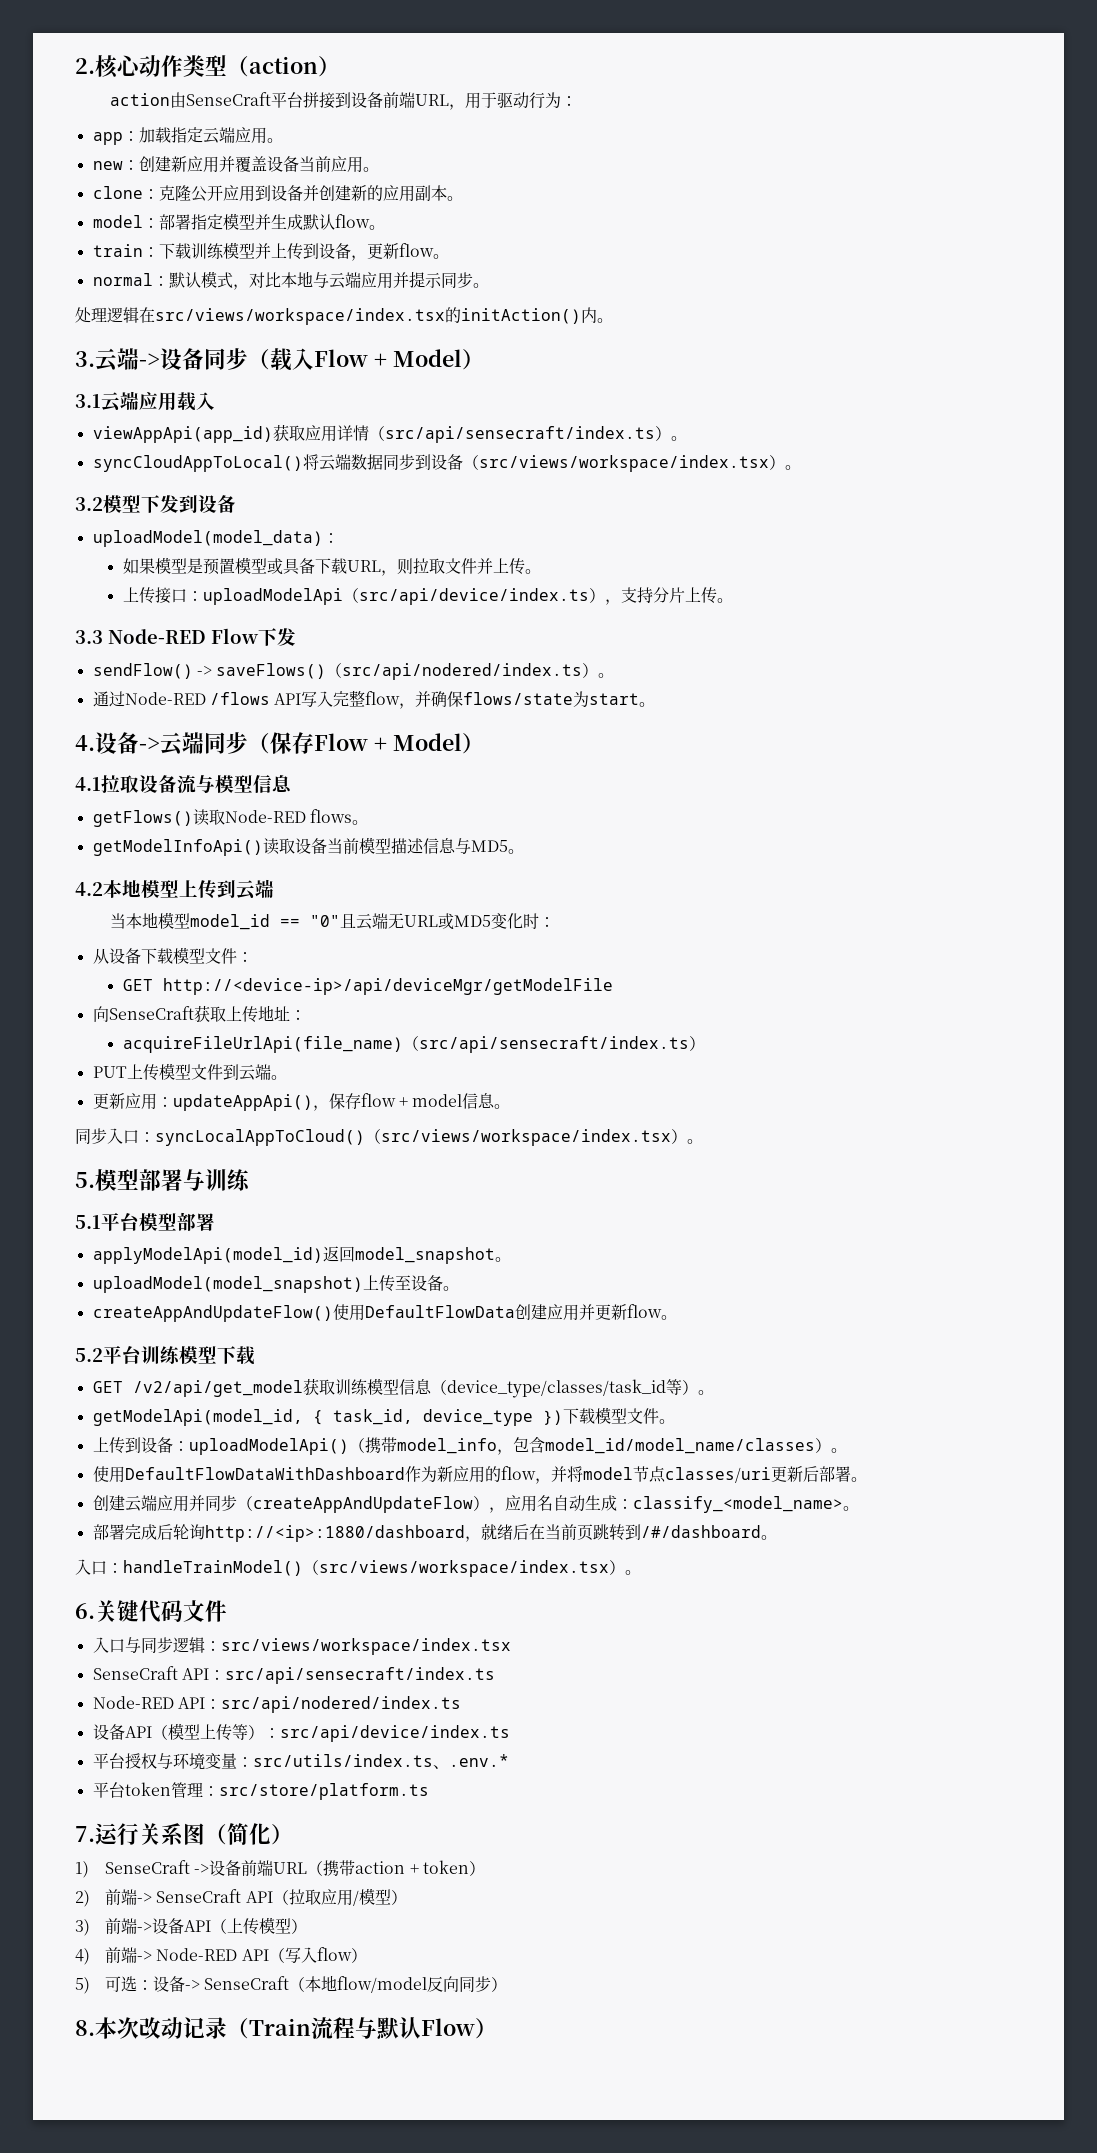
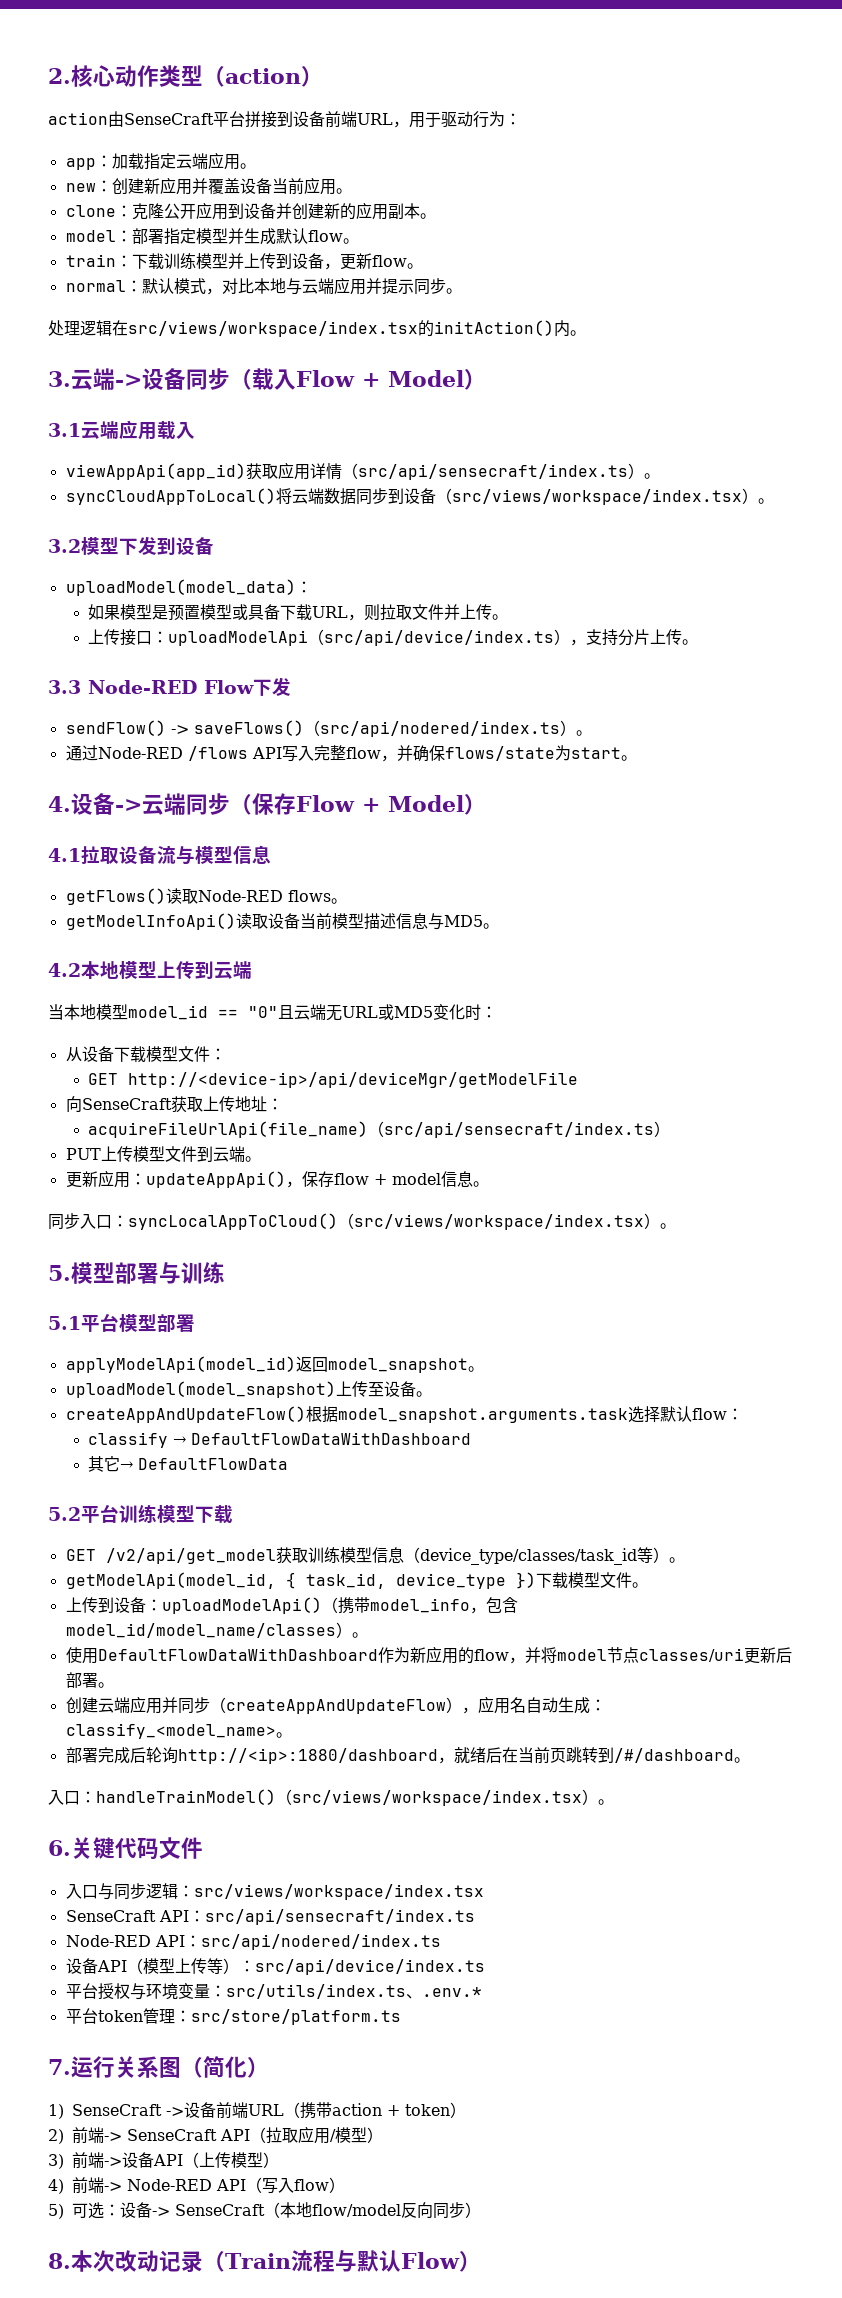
- createAppAndUpdateFlow()使用DefaultFlowData创建应用并更新flow。
+ createAppAndUpdateFlow()根据model_snapshot.arguments.task选择默认flow：
+ classify → DefaultFlowDataWithDashboard
+ 其它→ DefaultFlowData

